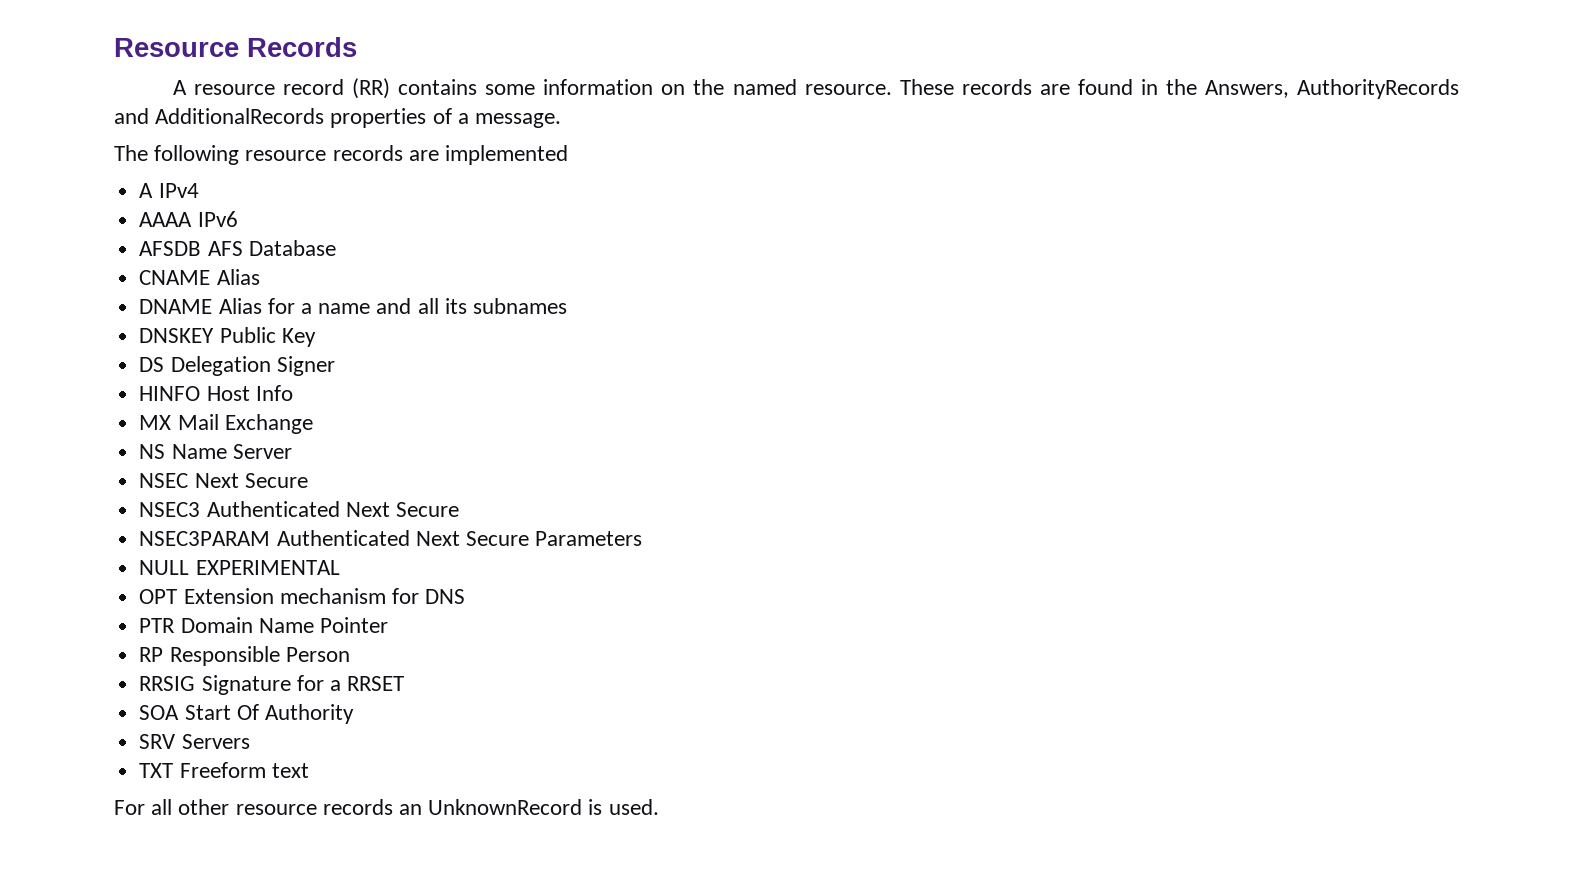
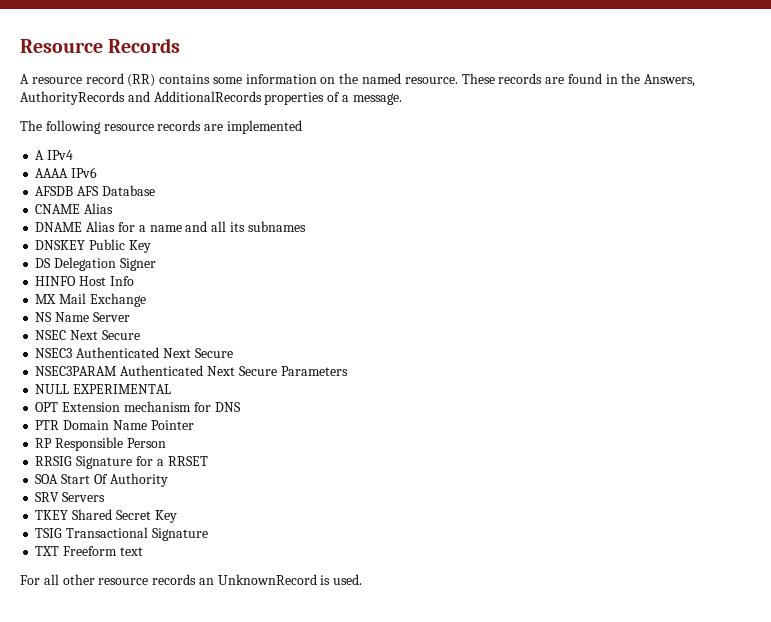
+ TKEY Shared Secret Key
+ TSIG Transactional Signature

